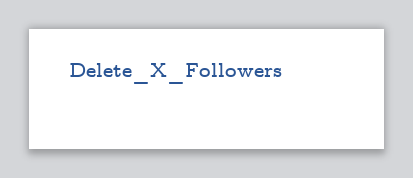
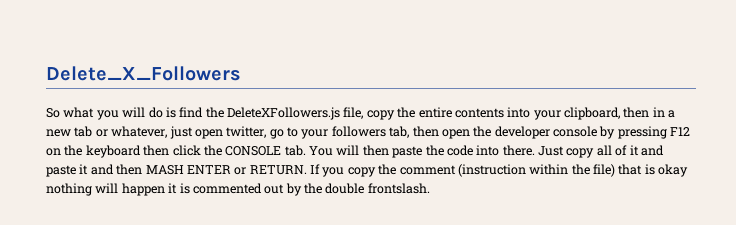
+ So what you will do is find the DeleteXFollowers.js file, copy the entire contents into your clipboard, then in a new tab or whatever, just open twitter, go to your followers tab, then open the developer console by pressing F12 on the keyboard then click the CONSOLE tab. You will then paste the code into there. Just copy all of it and paste it and then MASH ENTER or RETURN. If you copy the comment (instruction within the file) that is okay nothing will happen it is commented out by the double frontslash.

